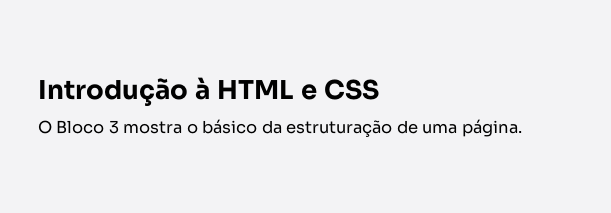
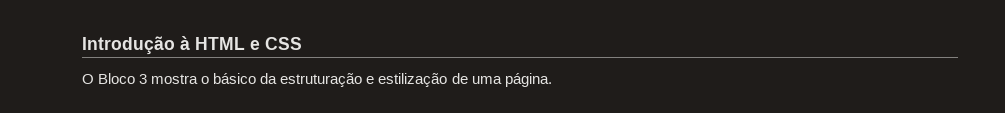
- O Bloco 3 mostra o básico da estruturação de uma página.
+ O Bloco 3 mostra o básico da estruturação e estilização de uma página.

